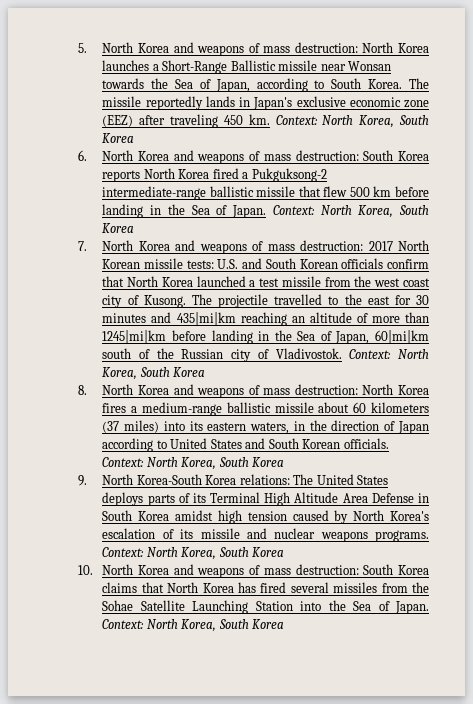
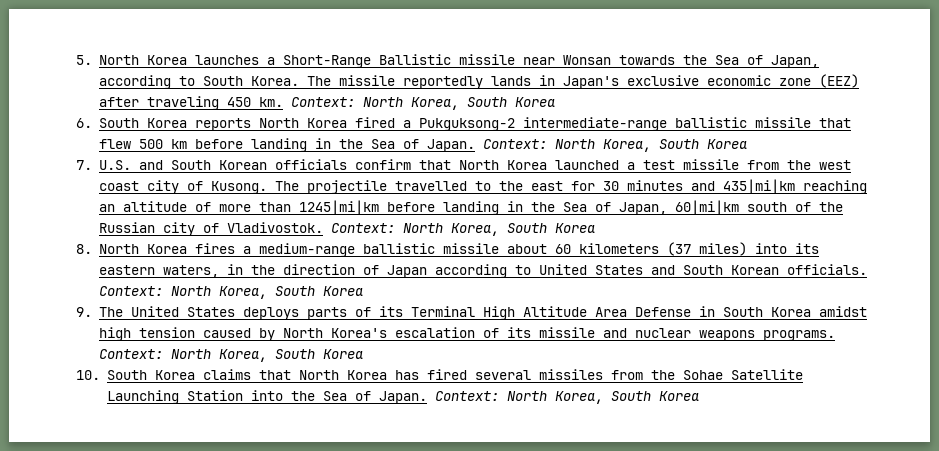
- 5. North Korea and weapons of mass destruction: North Korea launches a Short-Range Ballistic missile near Wonsan towards the Sea of Japan, according to South Korea.
+ 5. North Korea launches a Short-Range Ballistic missile near Wonsan towards the Sea of Japan, according to South Korea.
- 6. North Korea and weapons of mass destruction: South Korea reports North Korea fired a Pukguksong-2 intermediate-range ballistic missile that flew 500 km before landing in the Sea of Japan.
+ 6. South Korea reports North Korea fired a Pukguksong-2 intermediate-range ballistic missile that flew 500 km before landing in the Sea of Japan.
- 7. North Korea and weapons of mass destruction: 2017 North Korean missile tests: U.S. and South Korean officials confirm that North Korea launched a test missile from the west coast city of Kusong.
+ 7. U.S. and South Korean officials confirm that North Korea launched a test missile from the west coast city of Kusong.
- 8. North Korea and weapons of mass destruction: North Korea fires a medium-range ballistic missile about 60 kilometers (37 miles) into its eastern waters, in the direction of Japan according to United States and South Korean officials.
+ 8. North Korea fires a medium-range ballistic missile about 60 kilometers (37 miles) into its eastern waters, in the direction of Japan according to United States and South Korean officials.
- 9. North Korea-South Korea relations: The United States deploys parts of its Terminal High Altitude Area Defense in South Korea amidst high tension caused by North Korea's escalation of its missile and nuclear weapons programs.
+ 9. The United States deploys parts of its Terminal High Altitude Area Defense in South Korea amidst high tension caused by North Korea's escalation of its missile and nuclear weapons programs.
- 10. North Korea and weapons of mass destruction: South Korea claims that North Korea has fired several missiles from the Sohae Satellite Launching Station into the Sea of Japan.
+ 10. South Korea claims that North Korea has fired several missiles from the Sohae Satellite Launching Station into the Sea of Japan.

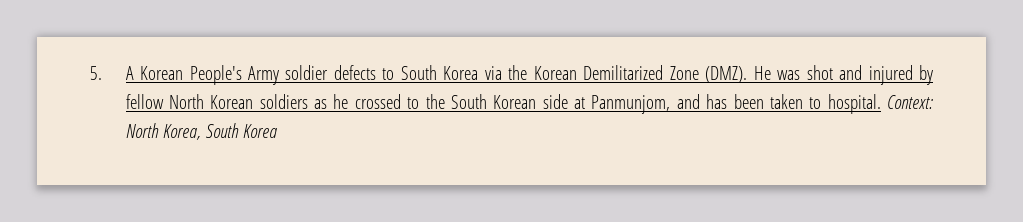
- 5. North Korea launches a Short-Range Ballistic missile near Wonsan towards the Sea of Japan, according to South Korea. The missile reportedly lands in Japan's exclusive economic zone (EEZ) after traveling 450 km. Context: North Korea, South Korea
- 6. South Korea reports North Korea fired a Pukguksong-2 intermediate-range ballistic missile that flew 500 km before landing in the Sea of Japan. Context: North Korea, South Korea
- 7. U.S. and South Korean officials confirm that North Korea launched a test missile from the west coast city of Kusong. The projectile travelled to the east for 30 minutes and 435|mi|km reaching an altitude of more than 1245|mi|km before landing in the Sea of Japan, 60|mi|km south of the Russian city of Vladivostok. Context: North Korea, South Korea
- 8. North Korea fires a medium-range ballistic missile about 60 kilometers (37 miles) into its eastern waters, in the direction of Japan according to United States and South Korean officials. Context: North Korea, South Korea
- 9. The United States deploys parts of its Terminal High Altitude Area Defense in South Korea amidst high tension caused by North Korea's escalation of its missile and nuclear weapons programs. Context: North Korea, South Korea
- 10. South Korea claims that North Korea has fired several missiles from the Sohae Satellite Launching Station into the Sea of Japan. Context: North Korea, South Korea
+ 5. A Korean People's Army soldier defects to South Korea via the Korean Demilitarized Zone (DMZ). He was shot and injured by fellow North Korean soldiers as he crossed to the South Korean side at Panmunjom, and has been taken to hospital. Context: North Korea, South Korea

